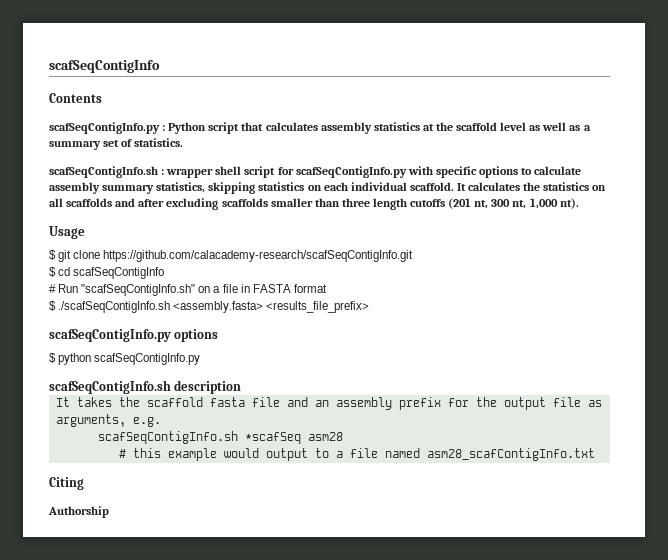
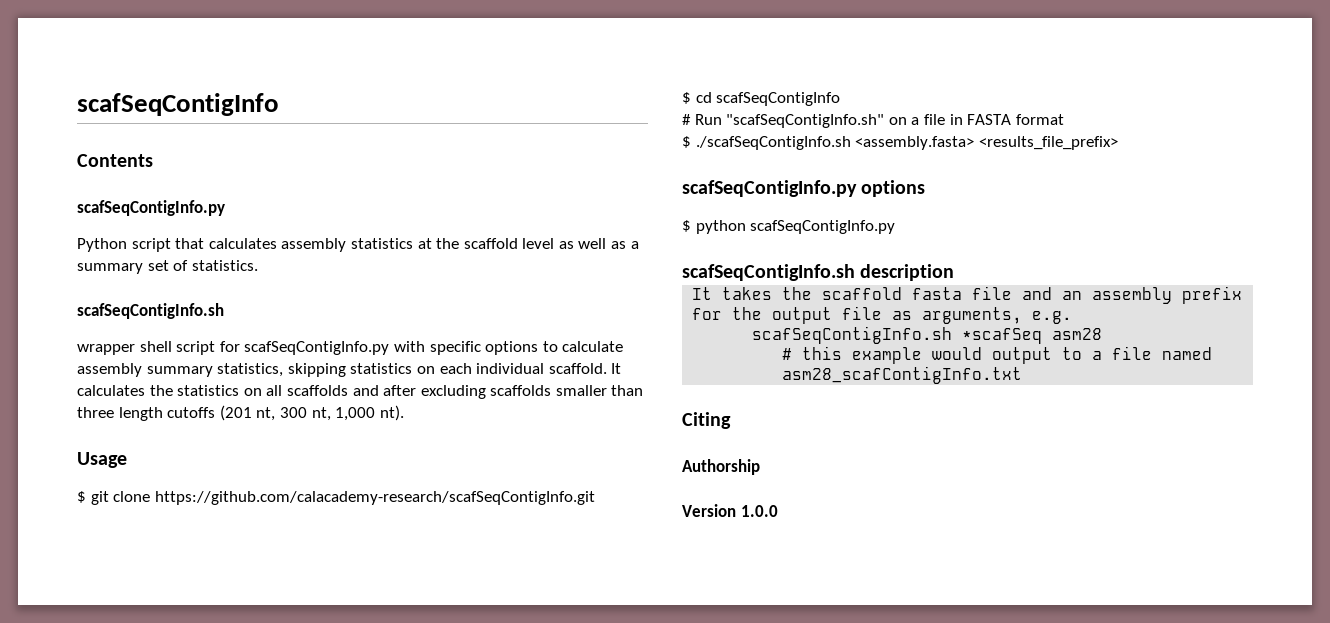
  Contents
- scafSeqContigInfo.py : Python script that calculates assembly statistics at the scaffold level as well as a summary set of statistics.
- scafSeqContigInfo.sh : wrapper shell script for scafSeqContigInfo.py with specific options to calculate assembly summary statistics, skipping statistics on each individual scaffold.
+ scafSeqContigInfo.py
+ Python script that calculates assembly statistics at the scaffold level as well as a summary set of statistics.
+ scafSeqContigInfo.sh
+ wrapper shell script for scafSeqContigInfo.py with specific options to calculate assembly summary statistics, skipping statistics on each individual scaffold.
+ Version 1.0.0

